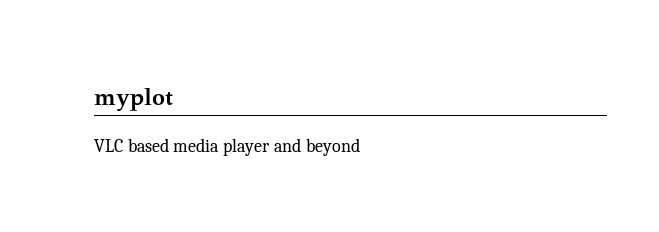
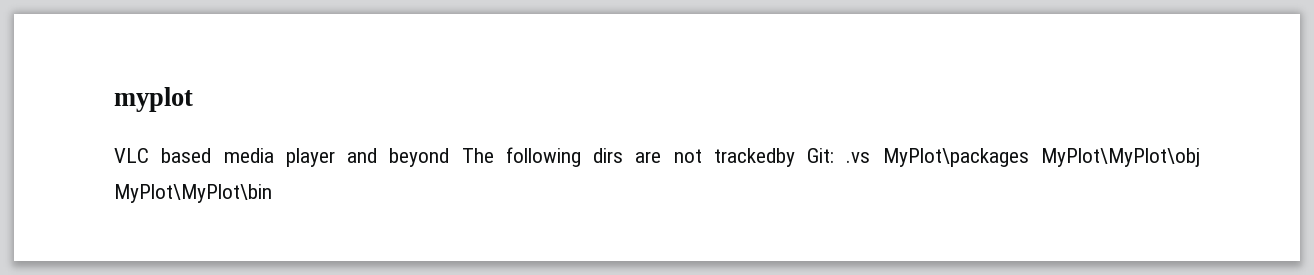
- VLC based media player and beyond
+ VLC based media player and beyond The following dirs are not trackedby Git: .vs MyPlot\packages MyPlot\MyPlot\obj MyPlot\MyPlot\bin

